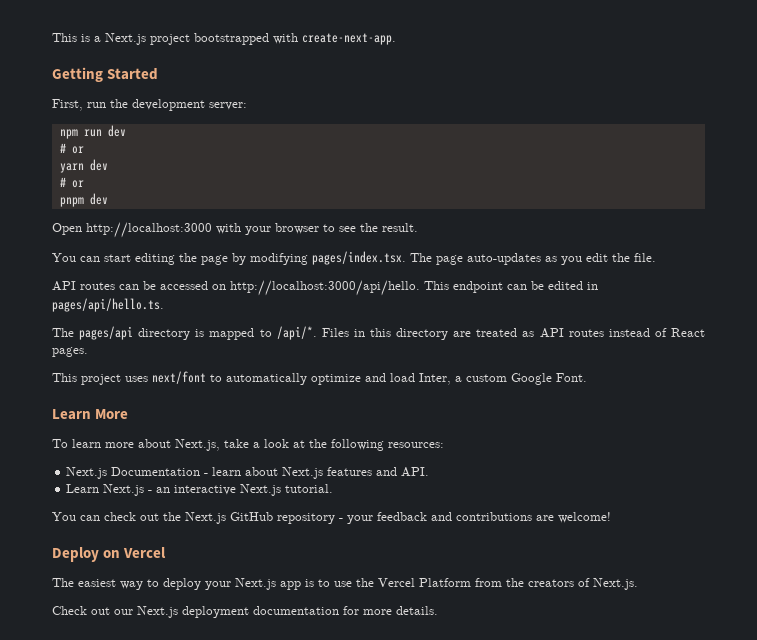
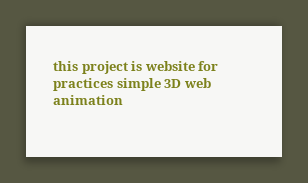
- This is a Next.js project bootstrapped with create-next-app.
- Getting Started
- First, run the development server:
- npm run dev
- # or
- yarn dev
- # or
- pnpm dev
- Open http://localhost:3000 with your browser to see the result.
- You can start editing the page by modifying pages/index.tsx. The page auto-updates as you edit the file.
- API routes can be accessed on http://localhost:3000/api/hello. This endpoint can be edited in pages/api/hello.ts.
- The pages/api directory is mapped to /api/*. Files in this directory are treated as API routes instead of React pages.
- This project uses next/font to automatically optimize and load Inter, a custom Google Font.
- Learn More
- To learn more about Next.js, take a look at the following resources:
- Next.js Documentation - learn about Next.js features and API.
- Learn Next.js - an interactive Next.js tutorial.
- You can check out the Next.js GitHub repository - your feedback and contributions are welcome!
- Deploy on Vercel
- The easiest way to deploy your Next.js app is to use the Vercel Platform from the creators of Next.js.
- Check out our Next.js deployment documentation for more details.
+ this project is website for practices simple 3D web animation

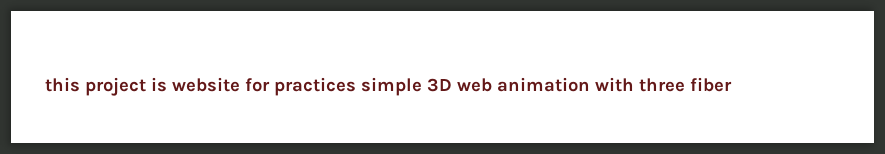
- this project is website for practices simple 3D web animation
+ this project is website for practices simple 3D web animation with three fiber

